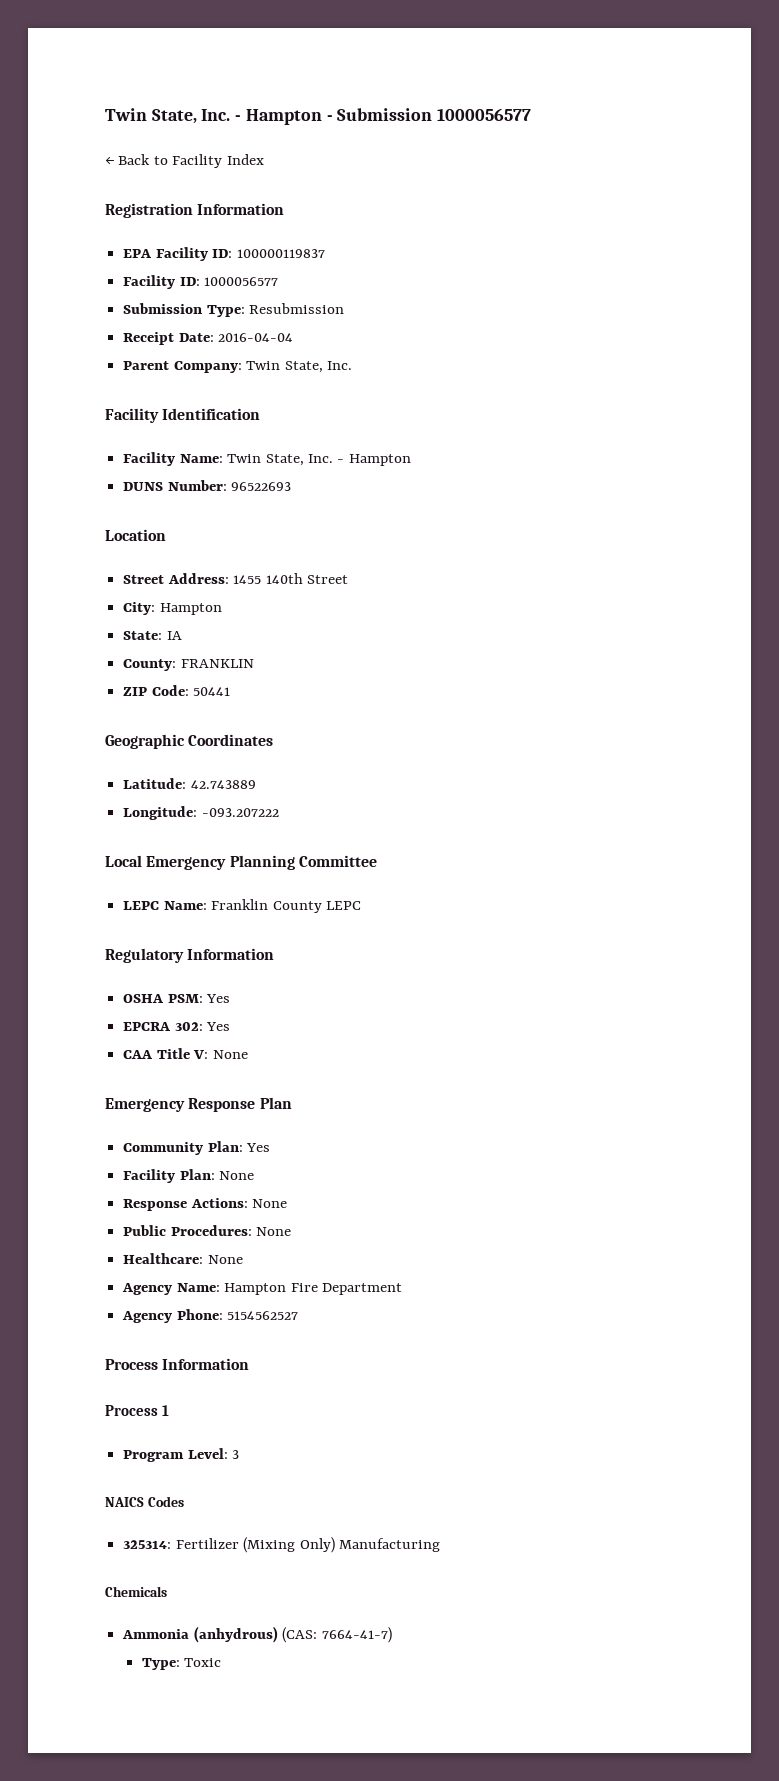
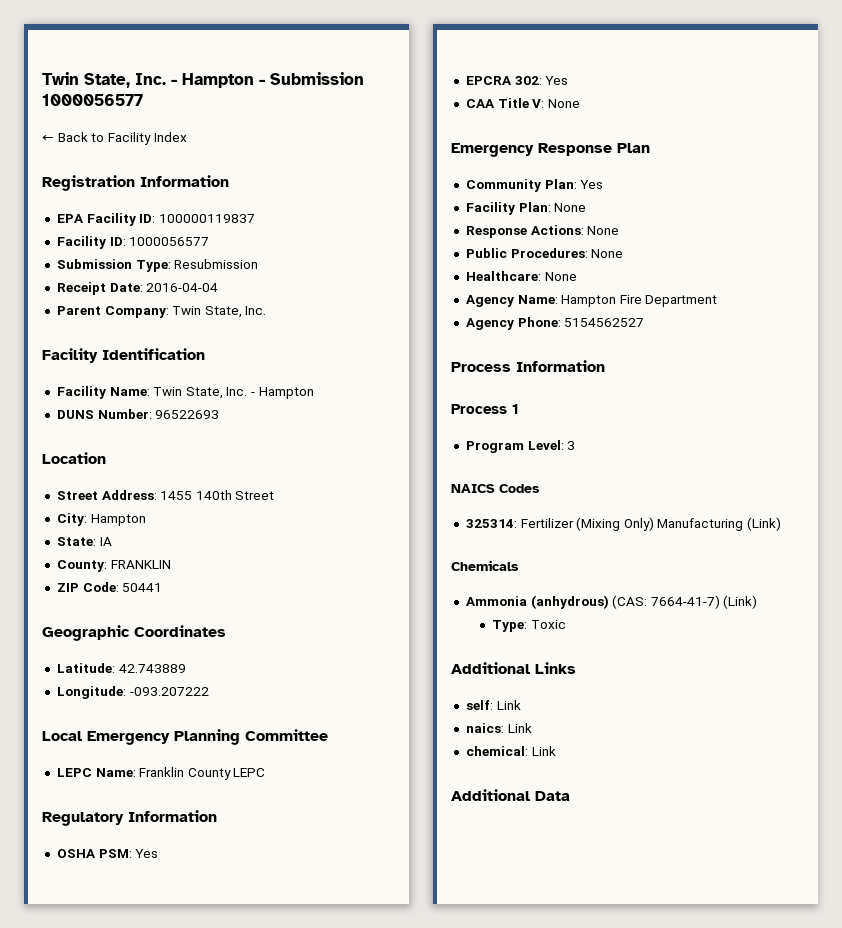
- 325314: Fertilizer (Mixing Only) Manufacturing
+ 325314: Fertilizer (Mixing Only) Manufacturing (Link)
- Ammonia (anhydrous) (CAS: 7664-41-7)
+ Ammonia (anhydrous) (CAS: 7664-41-7) (Link)
+ Additional Links
+ self: Link
+ naics: Link
+ chemical: Link
+ Additional Data

